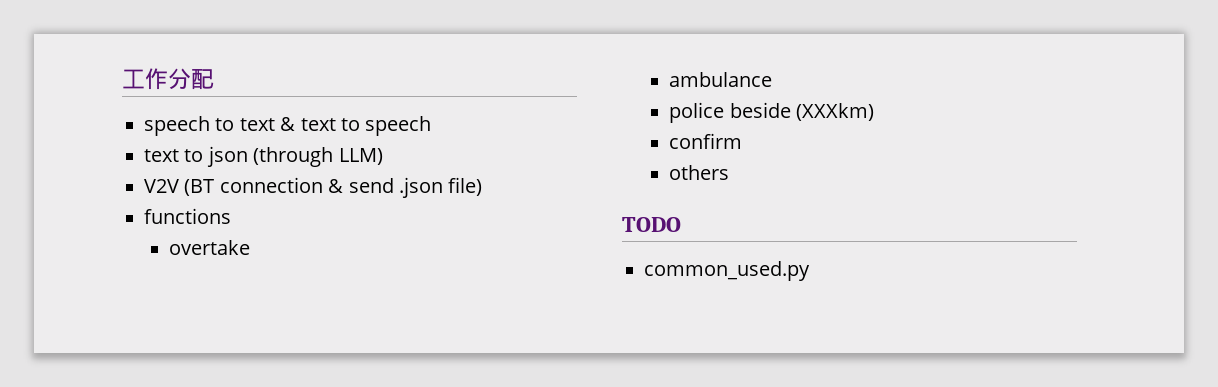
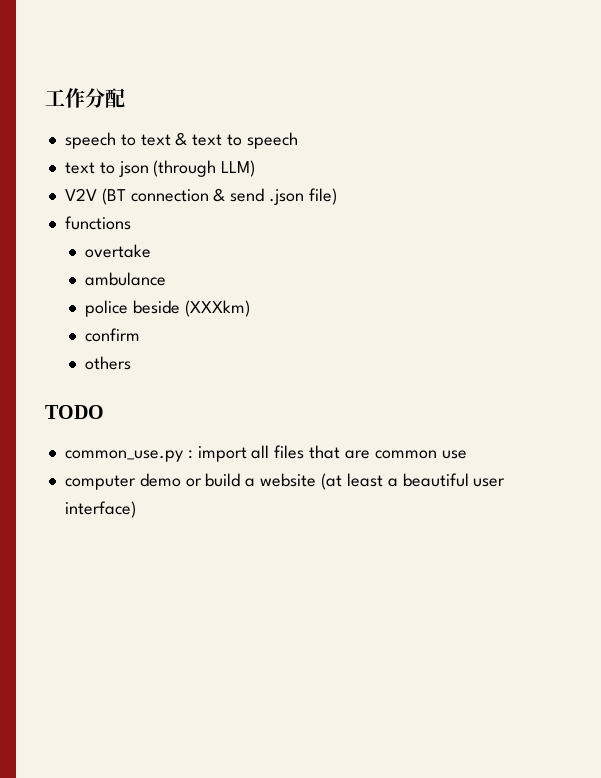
- common_used.py
+ common_use.py : import all files that are common use
+ computer demo or build a website (at least a beautiful user interface)

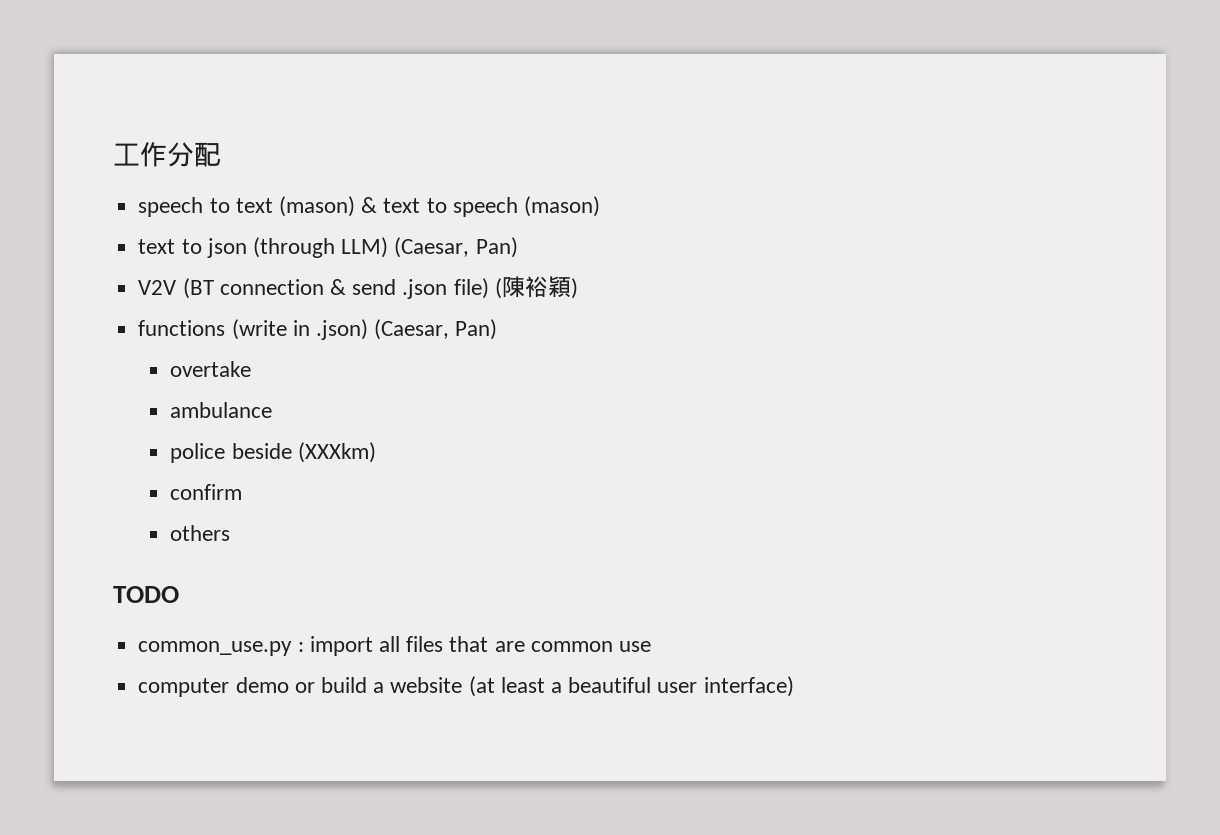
- speech to text & text to speech
+ speech to text (mason) & text to speech (mason)
- text to json (through LLM)
+ text to json (through LLM) (Caesar, Pan)
- V2V (BT connection & send .json file)
- functions
+ V2V (BT connection & send .json file) (陳裕穎)
+ functions (write in .json) (Caesar, Pan)

